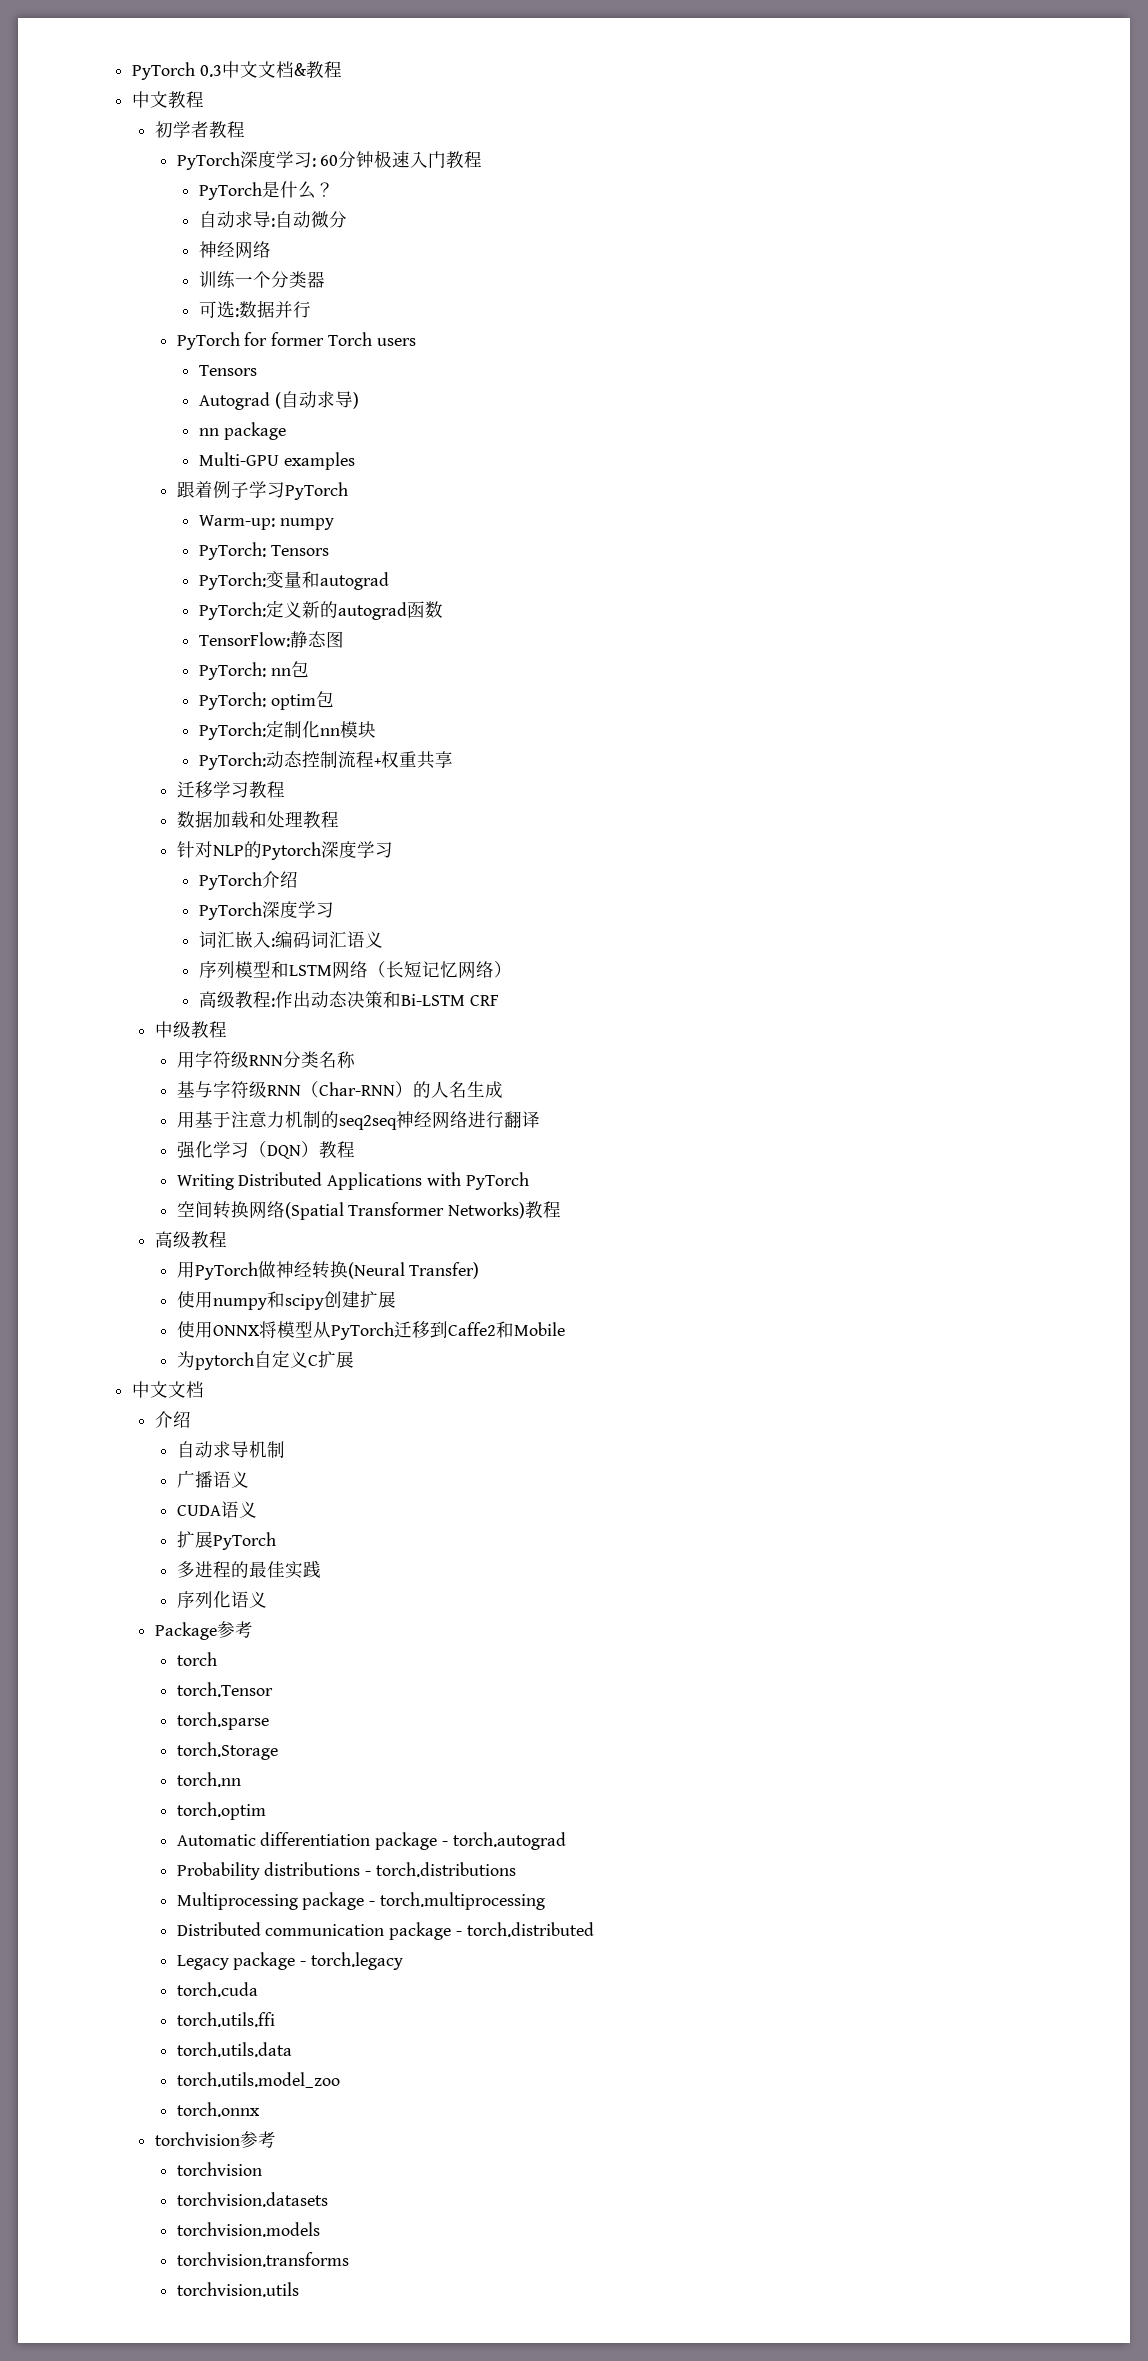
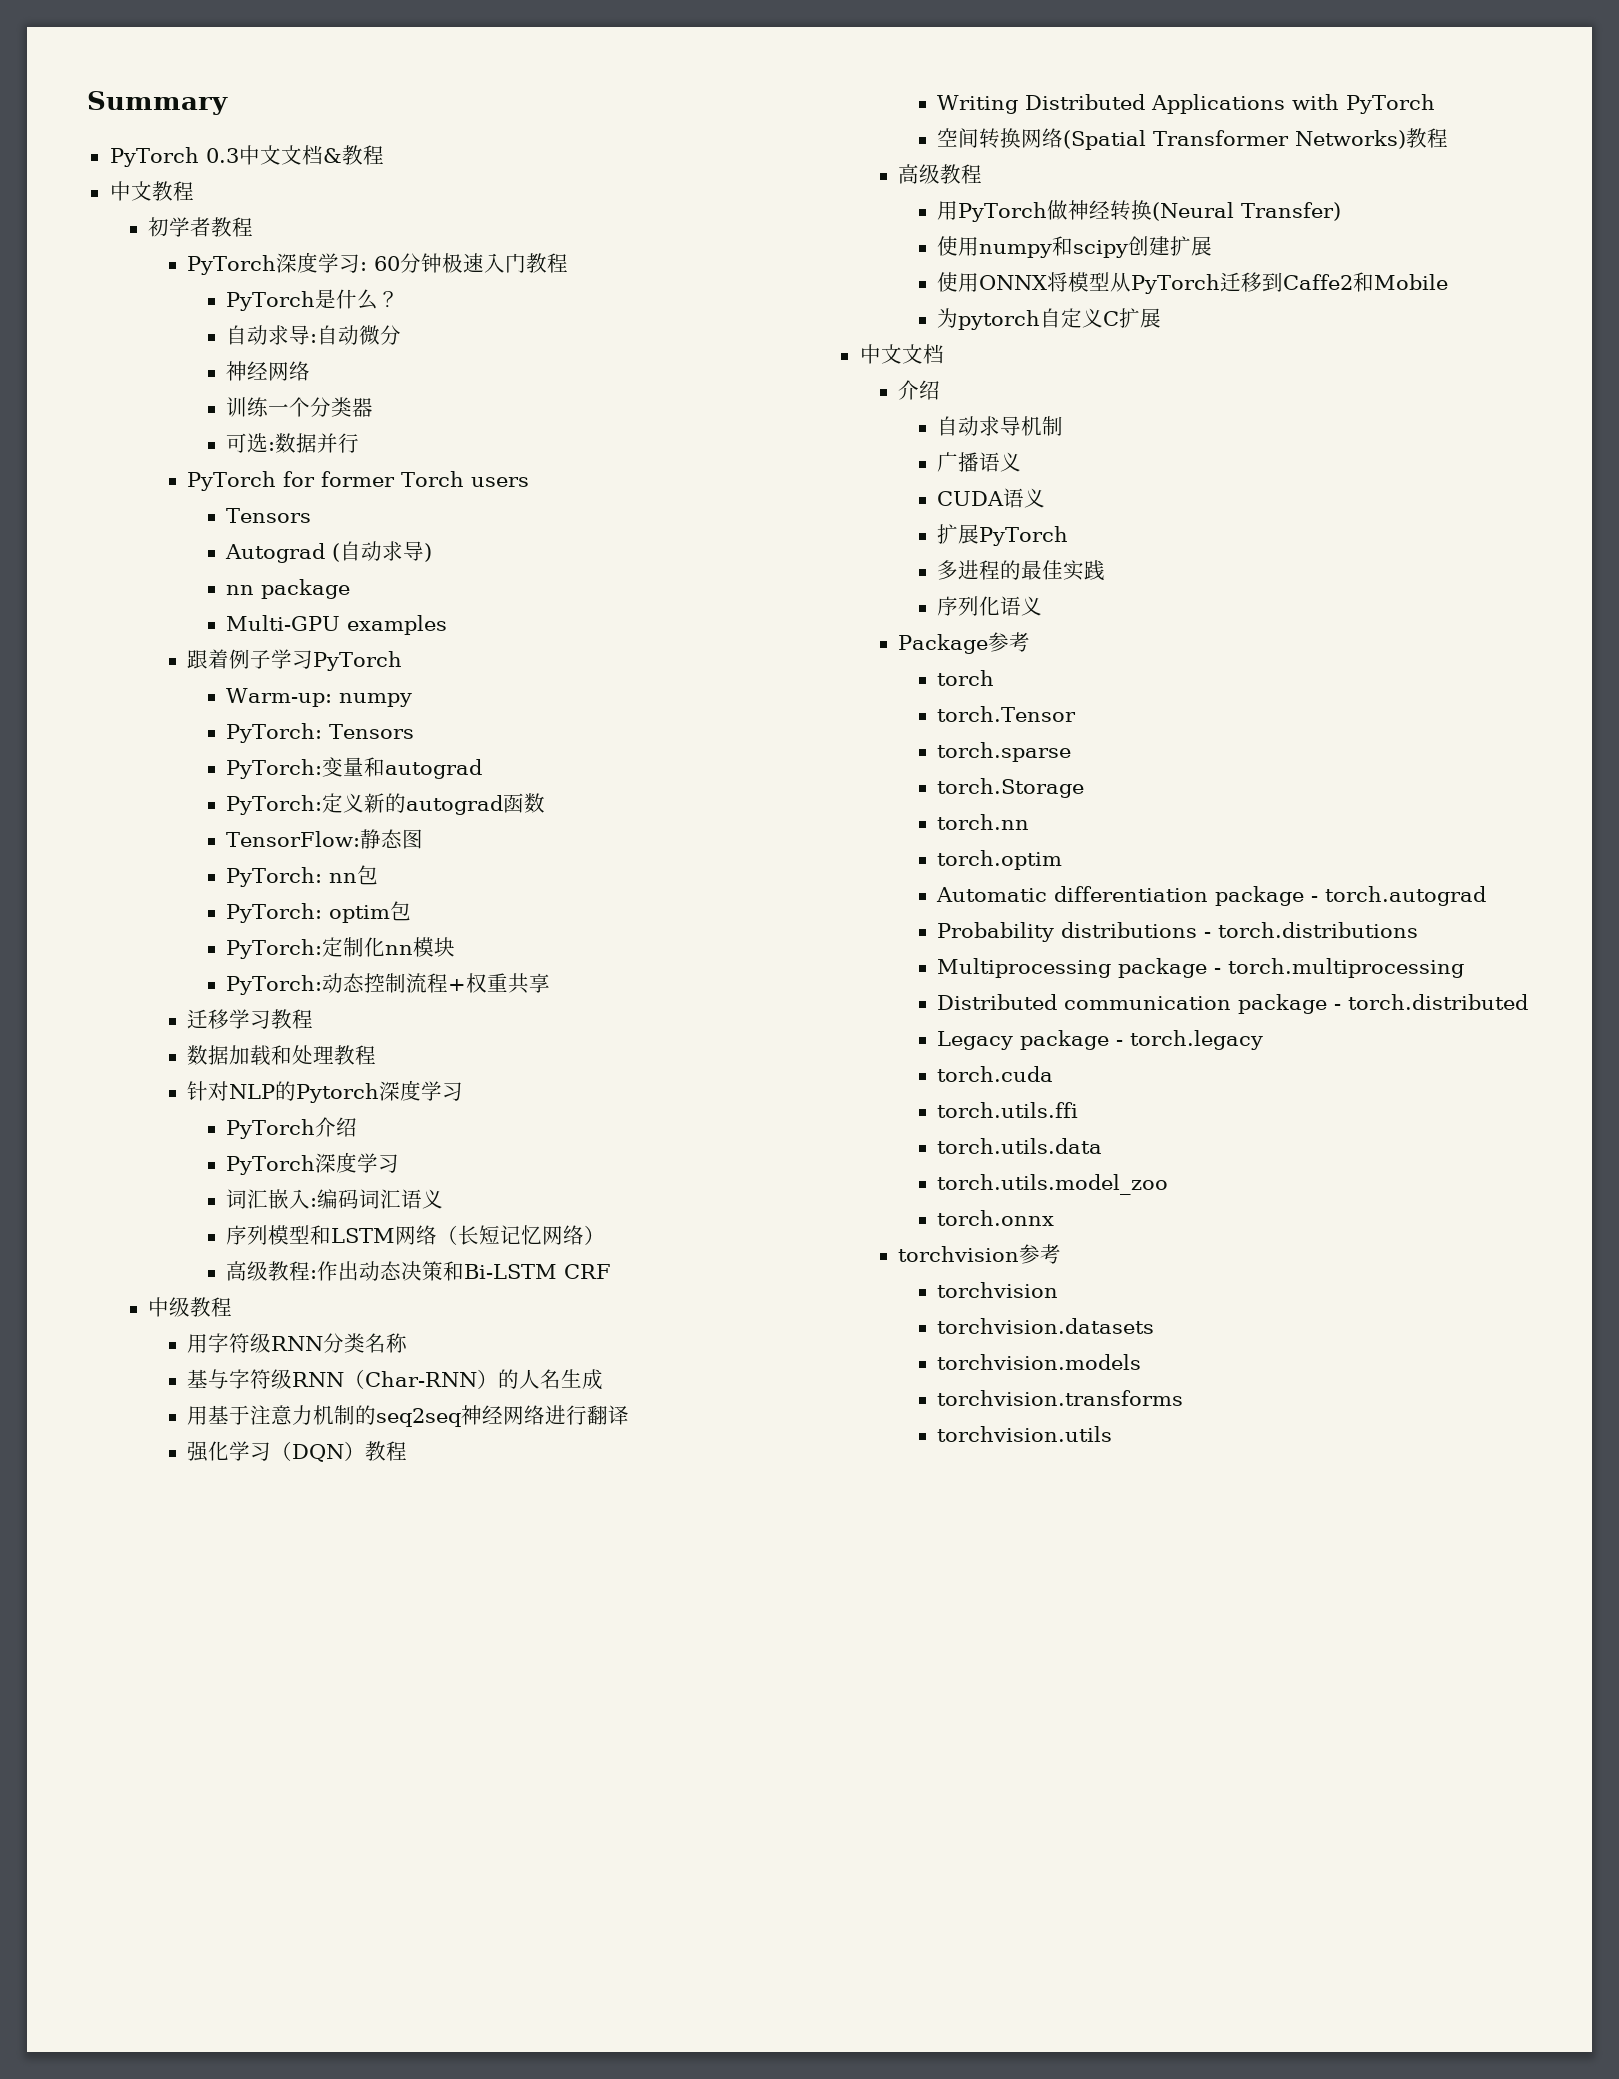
+ Summary

